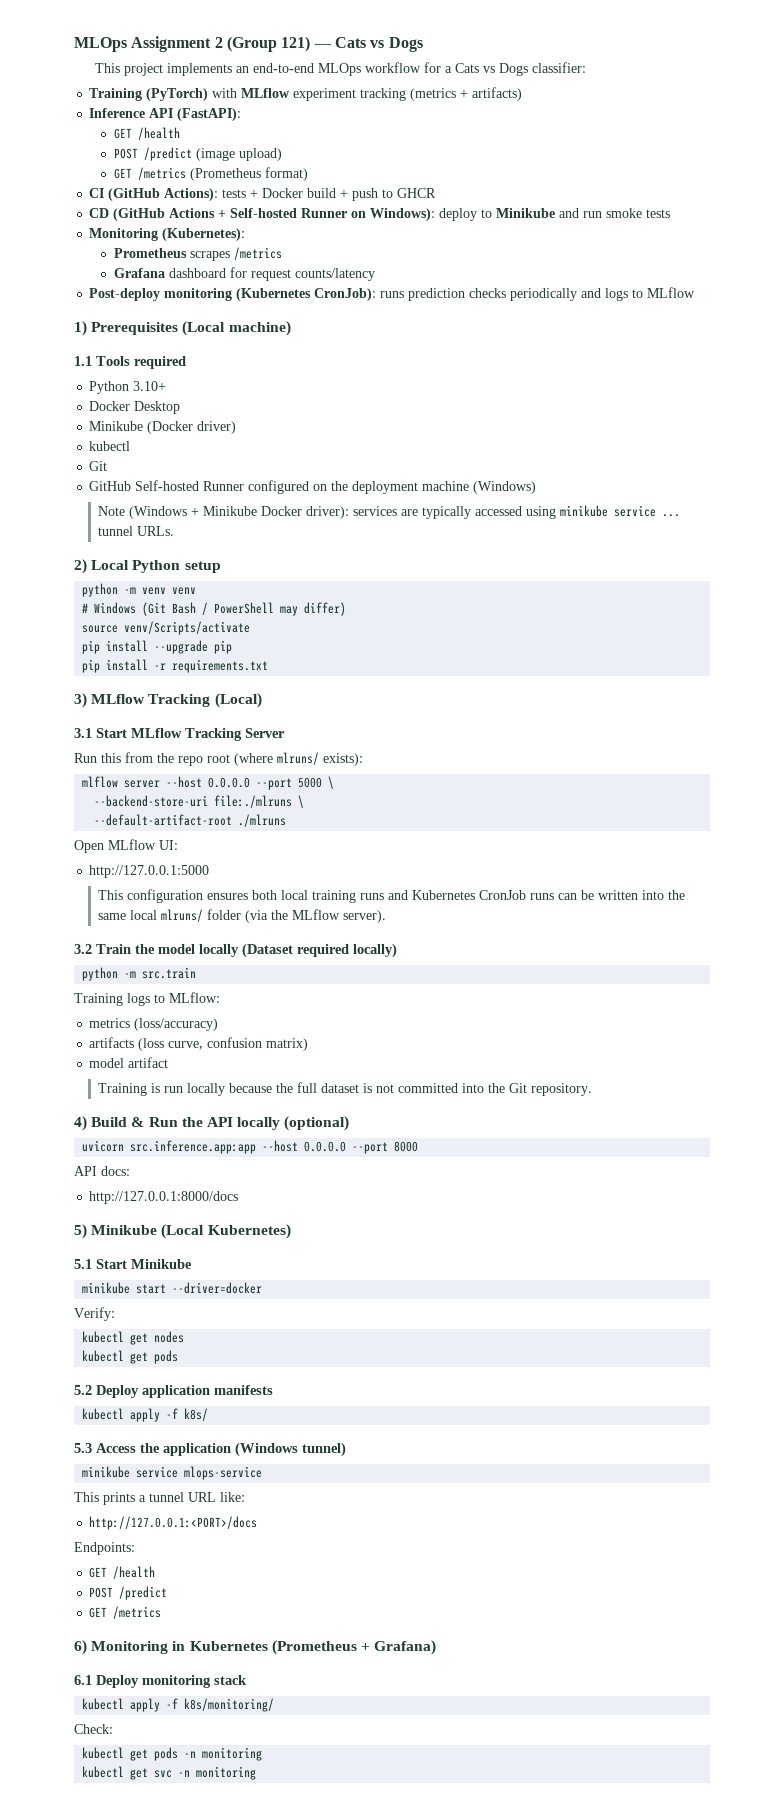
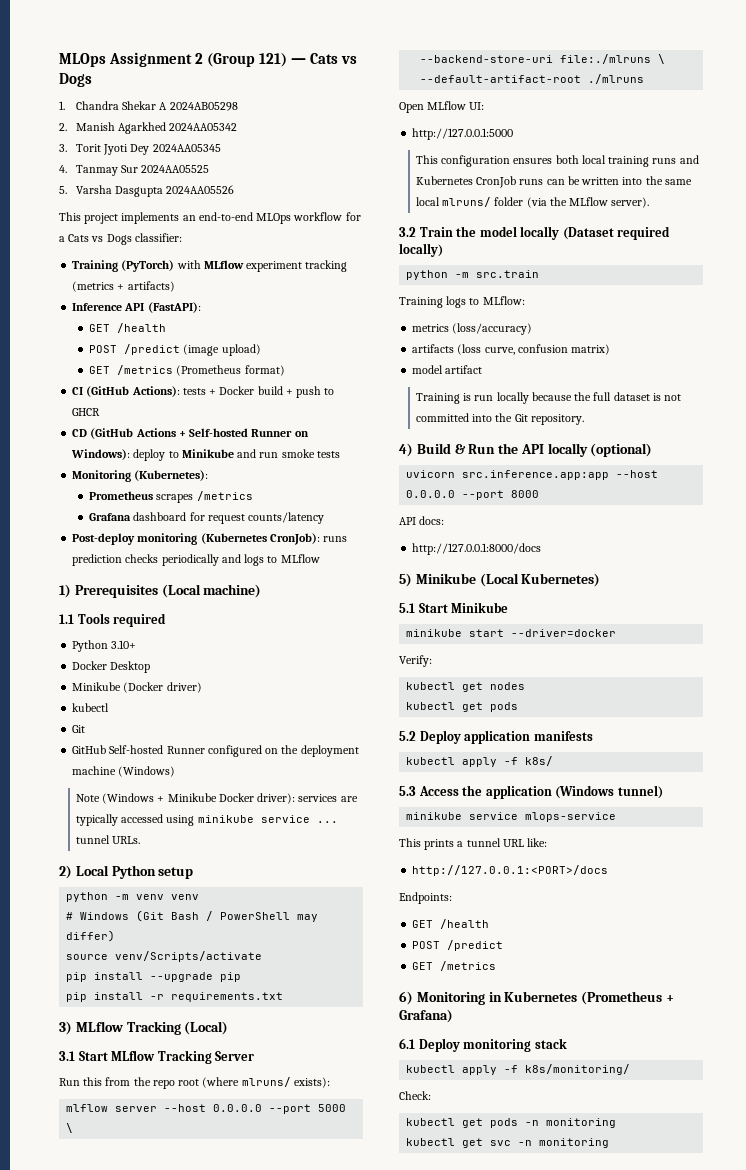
+ 1. Chandra Shekar A 2024AB05298
+ 2. Manish Agarkhed 2024AA05342
+ 3. Torit Jyoti Dey 2024AA05345
+ 4. Tanmay Sur 2024AA05525
+ 5. Varsha Dasgupta 2024AA05526

